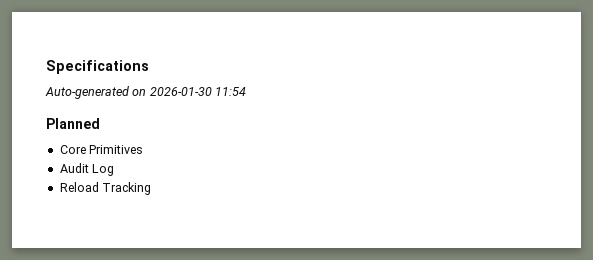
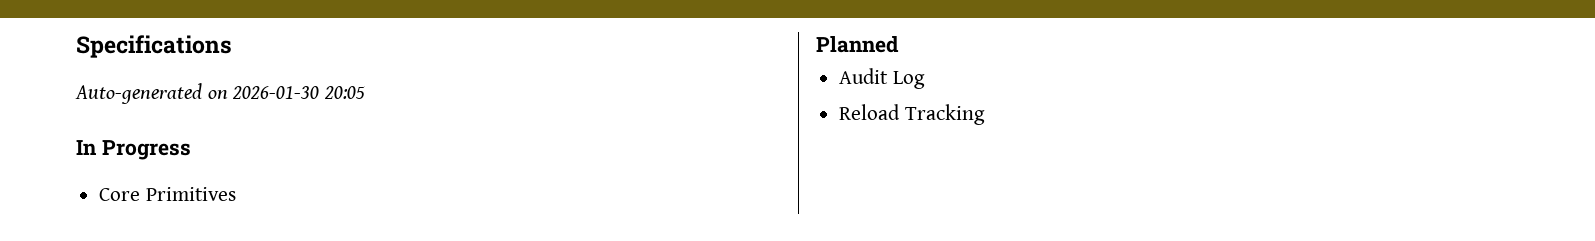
- Auto-generated on 2026-01-30 11:54
- Planned
+ Auto-generated on 2026-01-30 20:05
+ In Progress
+ Planned

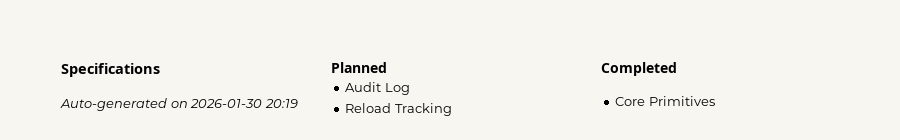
- Auto-generated on 2026-01-30 20:05
- In Progress
- Core Primitives
+ Auto-generated on 2026-01-30 20:19
+ Completed
+ Core Primitives

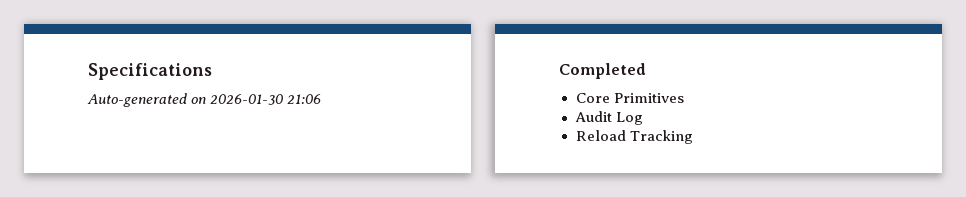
- Auto-generated on 2026-01-30 20:19
- Planned
+ Auto-generated on 2026-01-30 21:06
+ Completed
+ Core Primitives
- Completed
- Core Primitives

